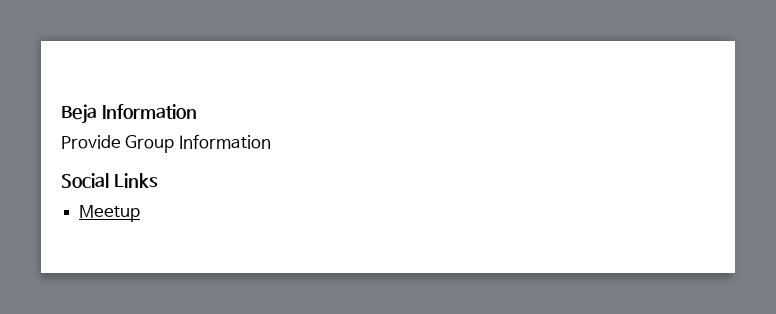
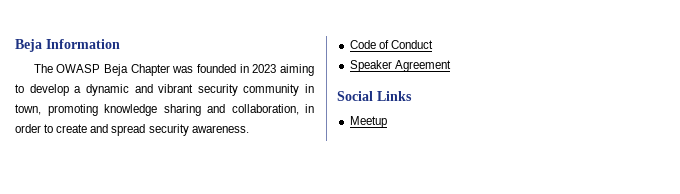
- Provide Group Information
+ The OWASP Beja Chapter was founded in 2023 aiming to develop a dynamic and vibrant security community in town, promoting knowledge sharing and collaboration, in order to create and spread security awareness.
+ Code of Conduct
+ Speaker Agreement

